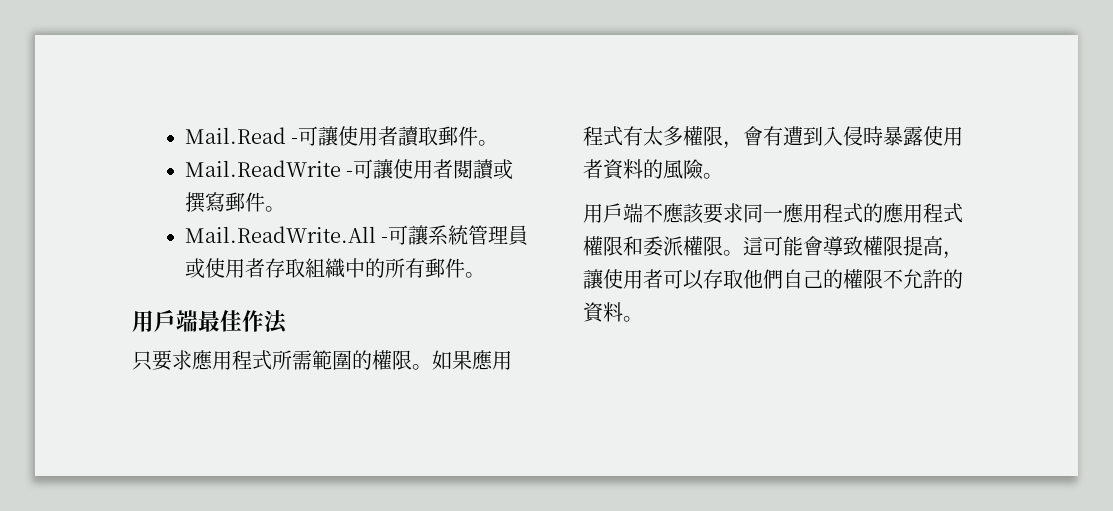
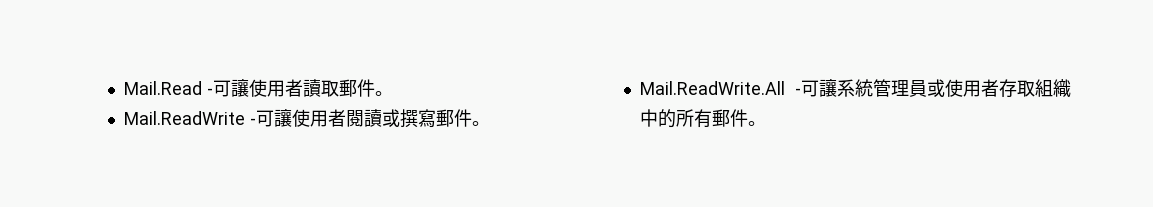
- 用戶端最佳作法
- 只要求應用程式所需範圍的權限。如果應用程式有太多權限，會有遭到入侵時暴露使用者資料的風險。
- 用戶端不應該要求同一應用程式的應用程式權限和委派權限。這可能會導致權限提高，讓使用者可以存取他們自己的權限不允許的資料。

